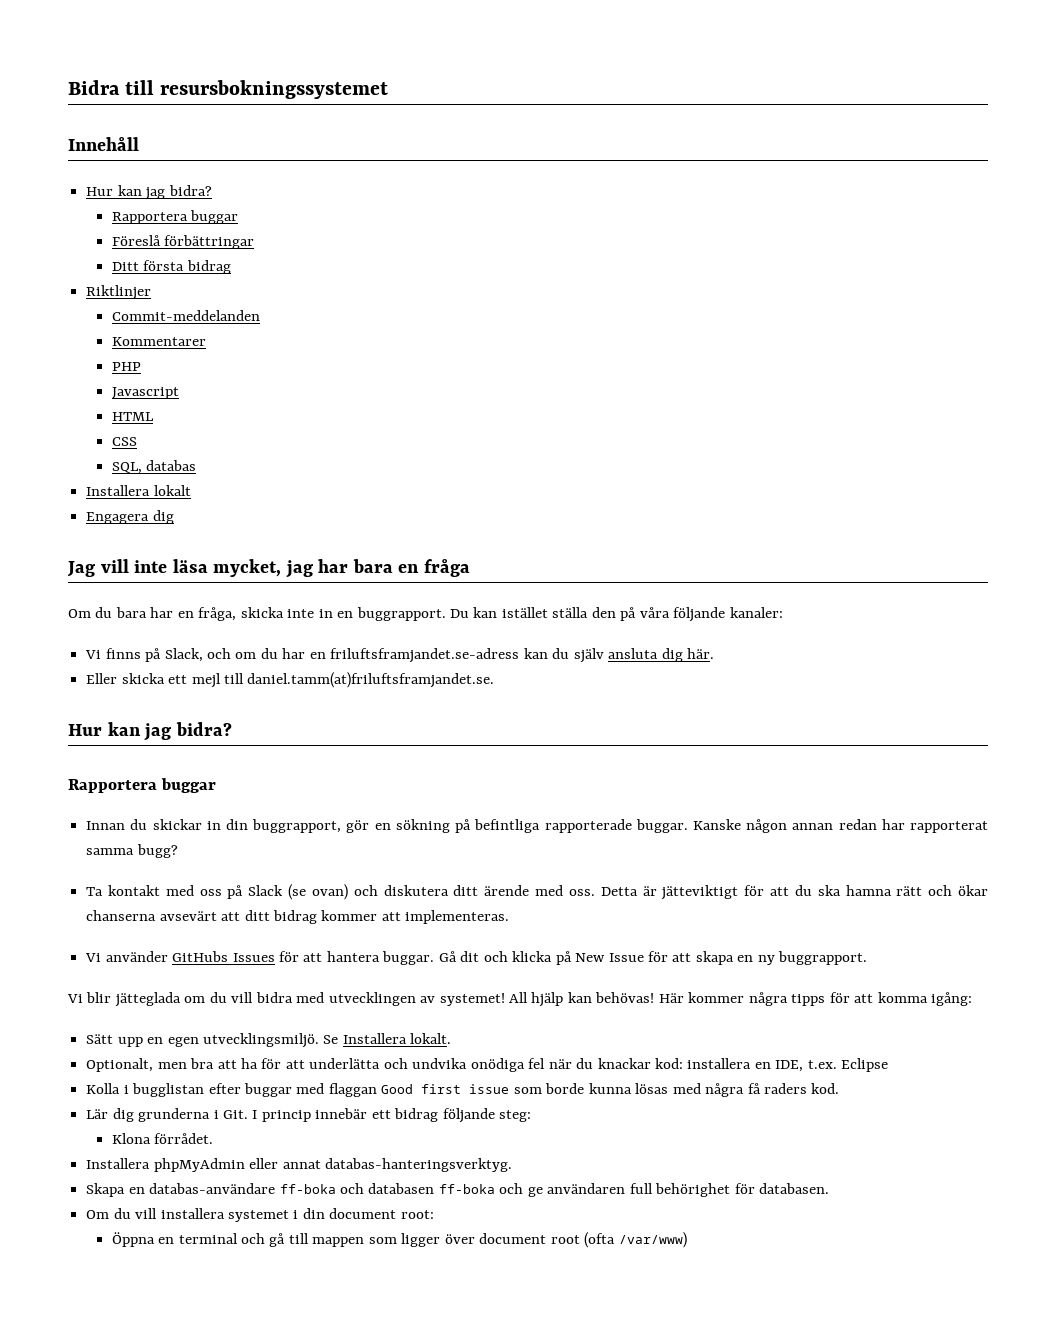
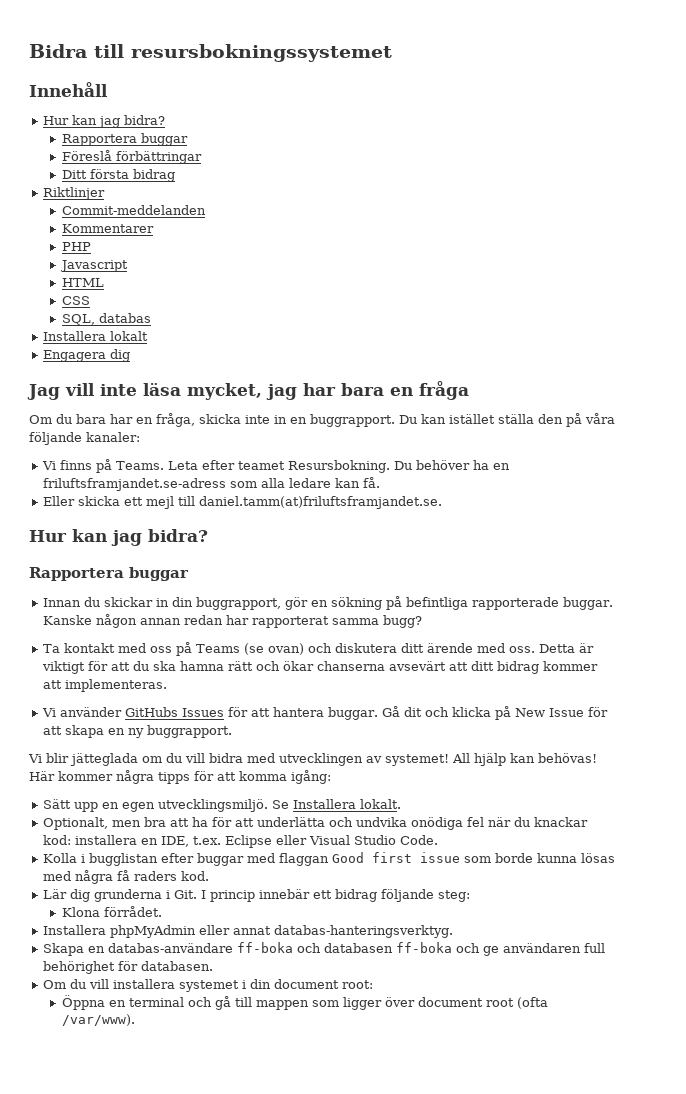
- Vi finns på Slack, och om du har en friluftsframjandet.se-adress kan du själv ansluta dig här.
+ Vi finns på Teams. Leta efter teamet Resursbokning. Du behöver ha en friluftsframjandet.se-adress som alla ledare kan få.
- Ta kontakt med oss på Slack (se ovan) och diskutera ditt ärende med oss.
+ Ta kontakt med oss på Teams (se ovan) och diskutera ditt ärende med oss.
- Detta är jätteviktigt för att du ska hamna rätt och ökar chanserna avsevärt att ditt bidrag kommer att implementeras.
+ Detta är viktigt för att du ska hamna rätt och ökar chanserna avsevärt att ditt bidrag kommer att implementeras.
- Optionalt, men bra att ha för att underlätta och undvika onödiga fel när du knackar kod: installera en IDE, t.ex. Eclipse
+ Optionalt, men bra att ha för att underlätta och undvika onödiga fel när du knackar kod: installera en IDE, t.ex. Eclipse eller Visual Studio Code.
- Öppna en terminal och gå till mappen som ligger över document root (ofta /var/www)
+ Öppna en terminal och gå till mappen som ligger över document root (ofta /var/www).

